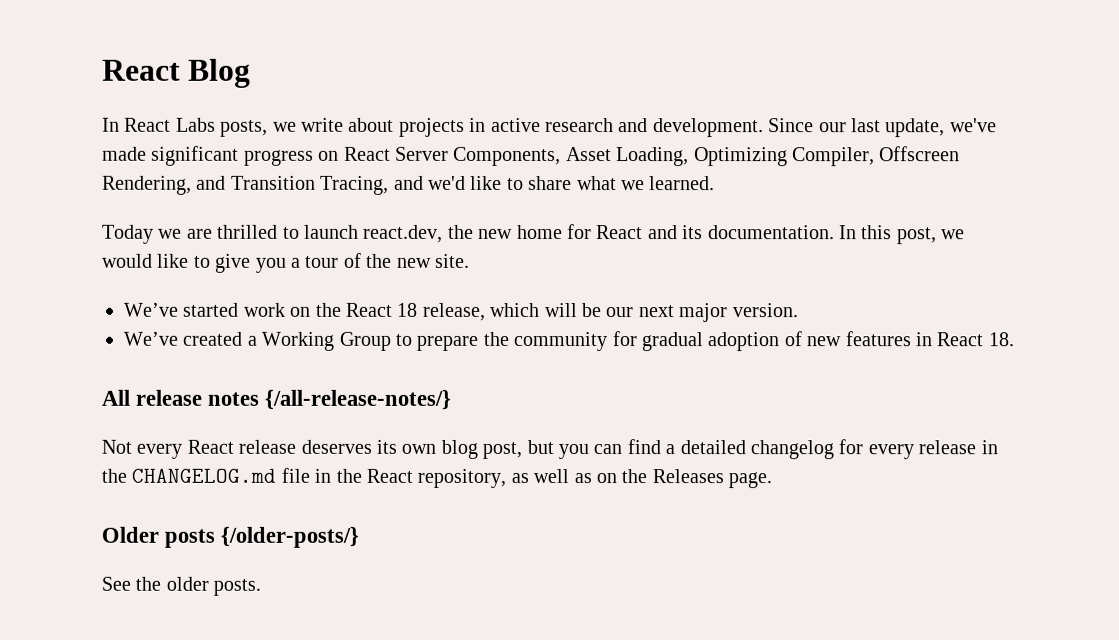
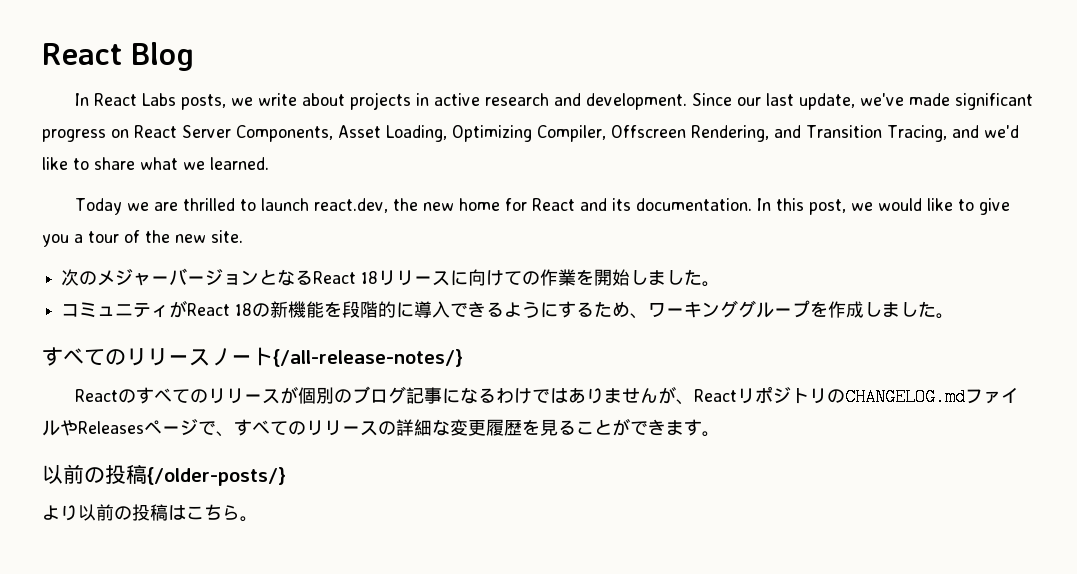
- We’ve started work on the React 18 release, which will be our next major version.
- We’ve created a Working Group to prepare the community for gradual adoption of new features in React 18.
- All release notes {/all-release-notes/}
- Not every React release deserves its own blog post, but you can find a detailed changelog for every release in the CHANGELOG.md file in the React repository, as well as on the Releases page.
- Older posts {/older-posts/}
- See the older posts.
+ 次のメジャーバージョンとなるReact 18リリースに向けての作業を開始しました。
+ コミュニティがReact 18の新機能を段階的に導入できるようにするため、ワーキンググループを作成しました。
+ すべてのリリースノート{/all-release-notes/}
+ Reactのすべてのリリースが個別のブログ記事になるわけではありませんが、ReactリポジトリのCHANGELOG.mdファイルやReleasesページで、すべてのリリースの詳細な変更履歴を見ることができます。
+ 以前の投稿{/older-posts/}
+ より以前の投稿はこちら。

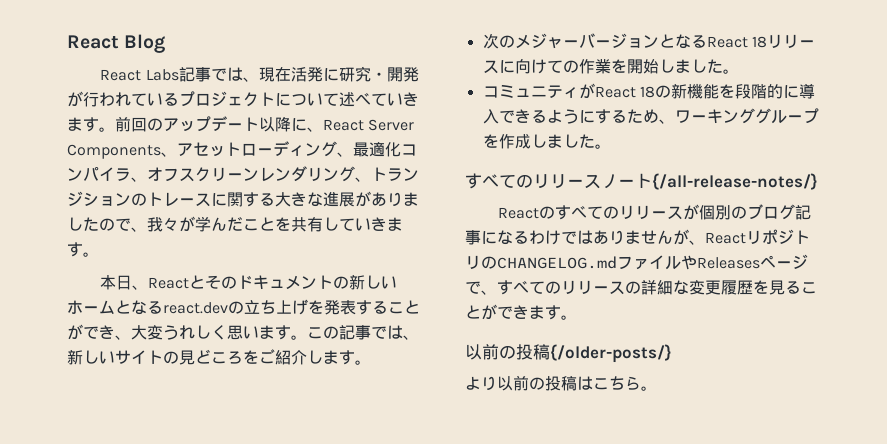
- In React Labs posts, we write about projects in active research and development. Since our last update, we've made significant progress on React Server Components, Asset Loading, Optimizing Compiler, Offscreen Rendering, and Transition Tracing, and we'd like to share what we learned.
- Today we are thrilled to launch react.dev, the new home for React and its documentation. In this post, we would like to give you a tour of the new site.
+ React Labs記事では、現在活発に研究・開発が行われているプロジェクトについて述べていきます。前回のアップデート以降に、React Server Components、アセットローディング、最適化コンパイラ、オフスクリーンレンダリング、トランジションのトレースに関する大きな進展がありましたので、我々が学んだことを共有していきます。
+ 本日、Reactとそのドキュメントの新しいホームとなるreact.devの立ち上げを発表することができ、大変うれしく思います。この記事では、新しいサイトの見どころをご紹介します。

